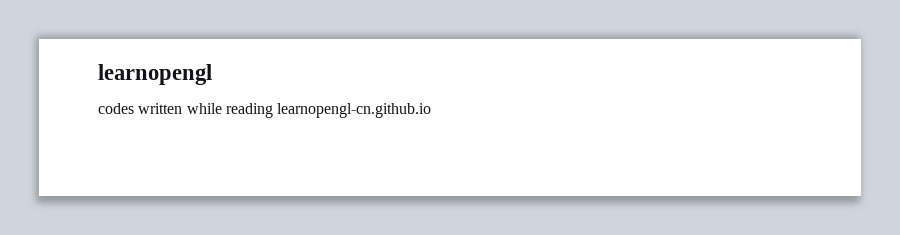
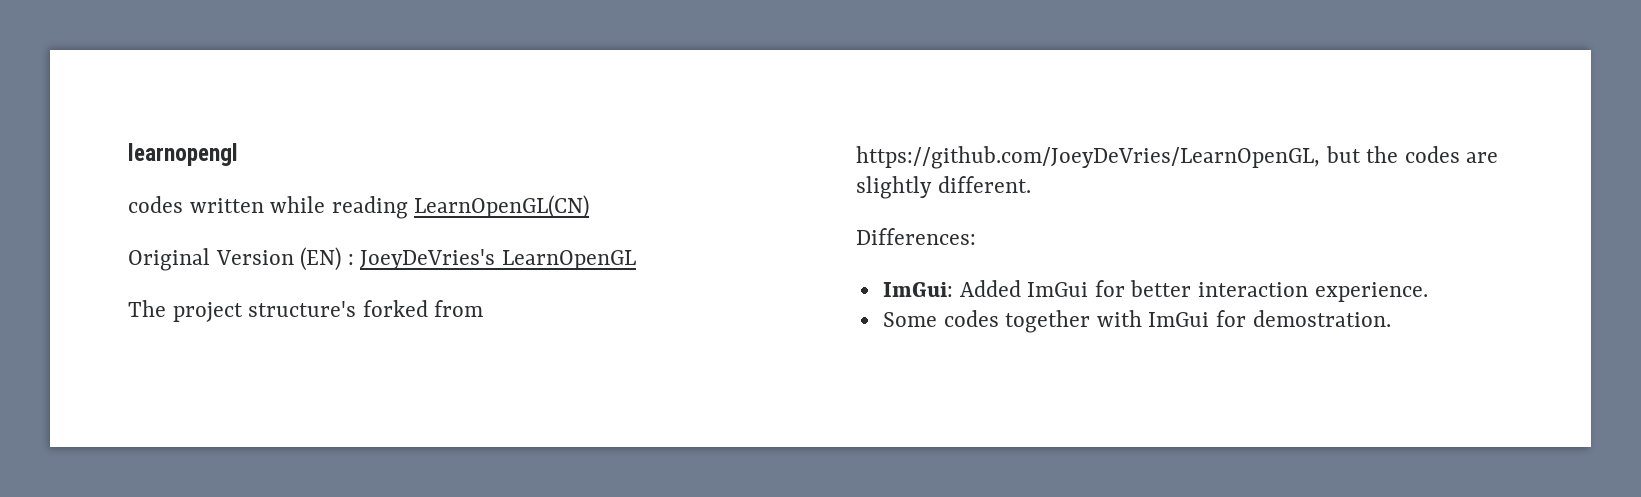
- codes written while reading learnopengl-cn.github.io
+ codes written while reading LearnOpenGL(CN)
+ Original Version (EN) : JoeyDeVries's LearnOpenGL
+ The project structure's forked from https://github.com/JoeyDeVries/LearnOpenGL, but the codes are slightly different.
+ Differences:
+ ImGui: Added ImGui for better interaction experience.
+ Some codes together with ImGui for demostration.

